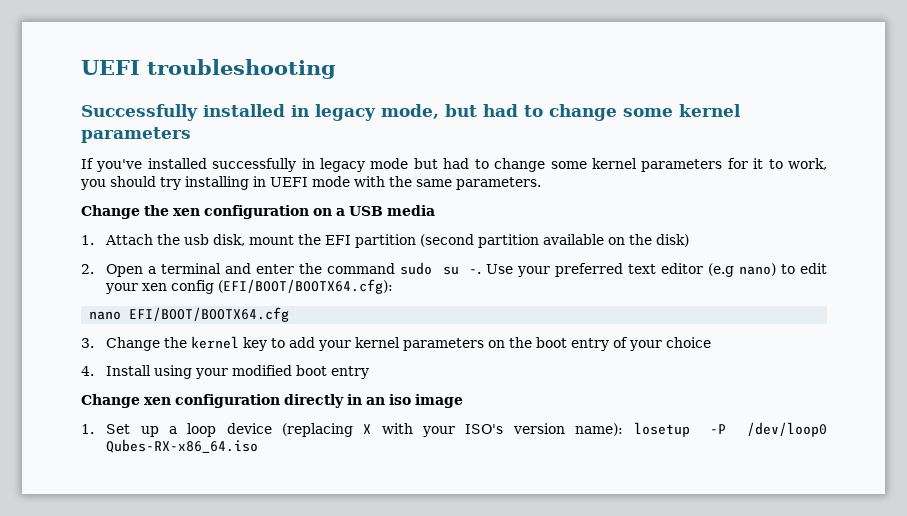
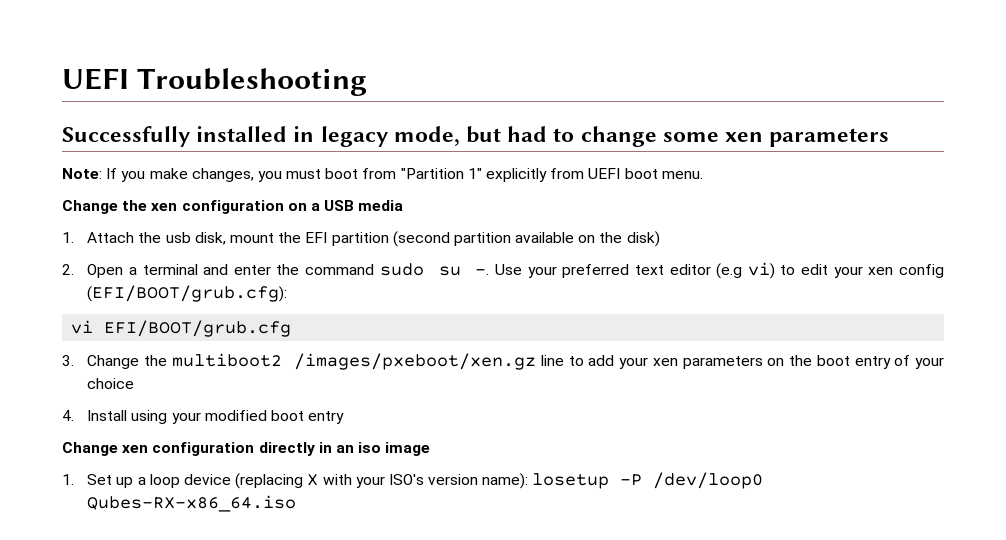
- UEFI troubleshooting
+ UEFI Troubleshooting
- Successfully installed in legacy mode, but had to change some kernel parameters
+ Successfully installed in legacy mode, but had to change some xen parameters
- If you've installed successfully in legacy mode but had to change some kernel parameters for it to work, you should try installing in UEFI mode with the same parameters.
+ Note: If you make changes, you must boot from "Partition 1" explicitly from UEFI boot menu.
- Use your preferred text editor (e.g nano) to edit your xen config (EFI/BOOT/BOOTX64.cfg):
- nano EFI/BOOT/BOOTX64.cfg
+ Use your preferred text editor (e.g vi) to edit your xen config (EFI/BOOT/grub.cfg):
+ vi EFI/BOOT/grub.cfg
- 3. Change the kernel key to add your kernel parameters on the boot entry of your choice
+ 3. Change the multiboot2 /images/pxeboot/xen.gz line to add your xen parameters on the boot entry of your choice

